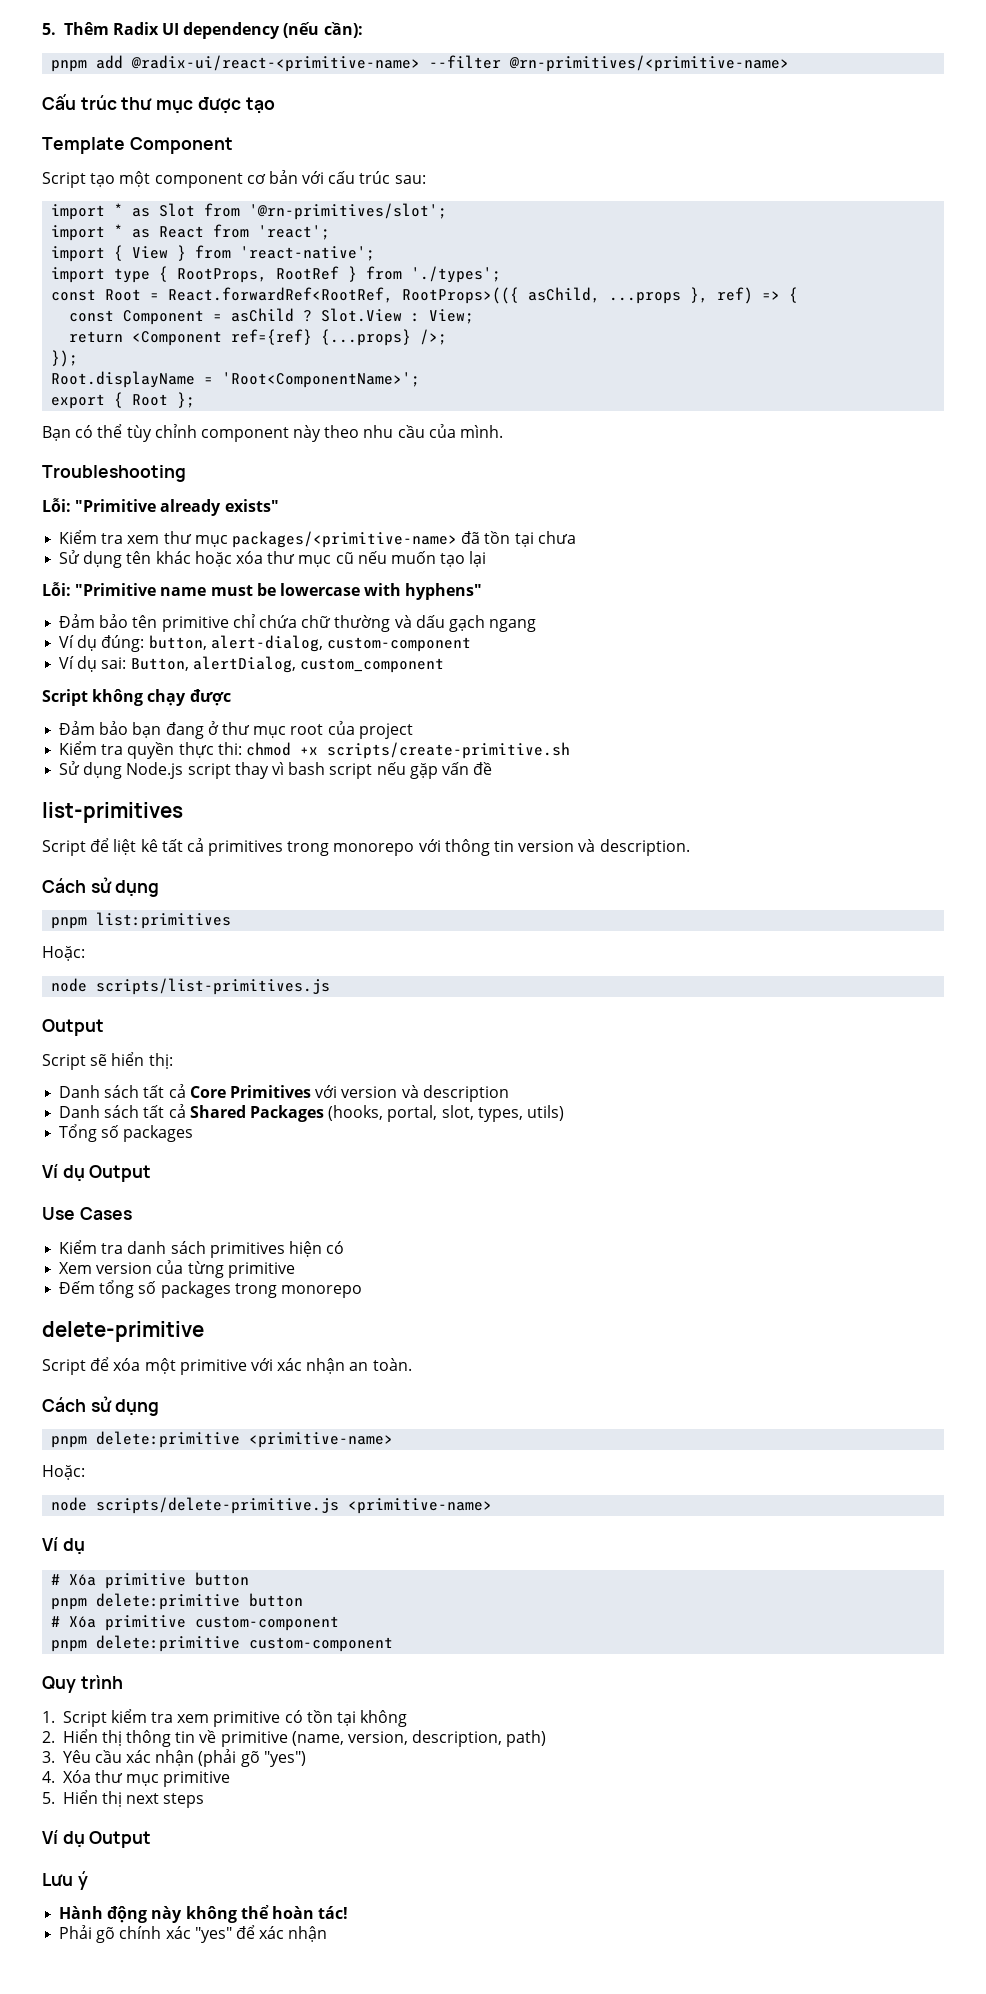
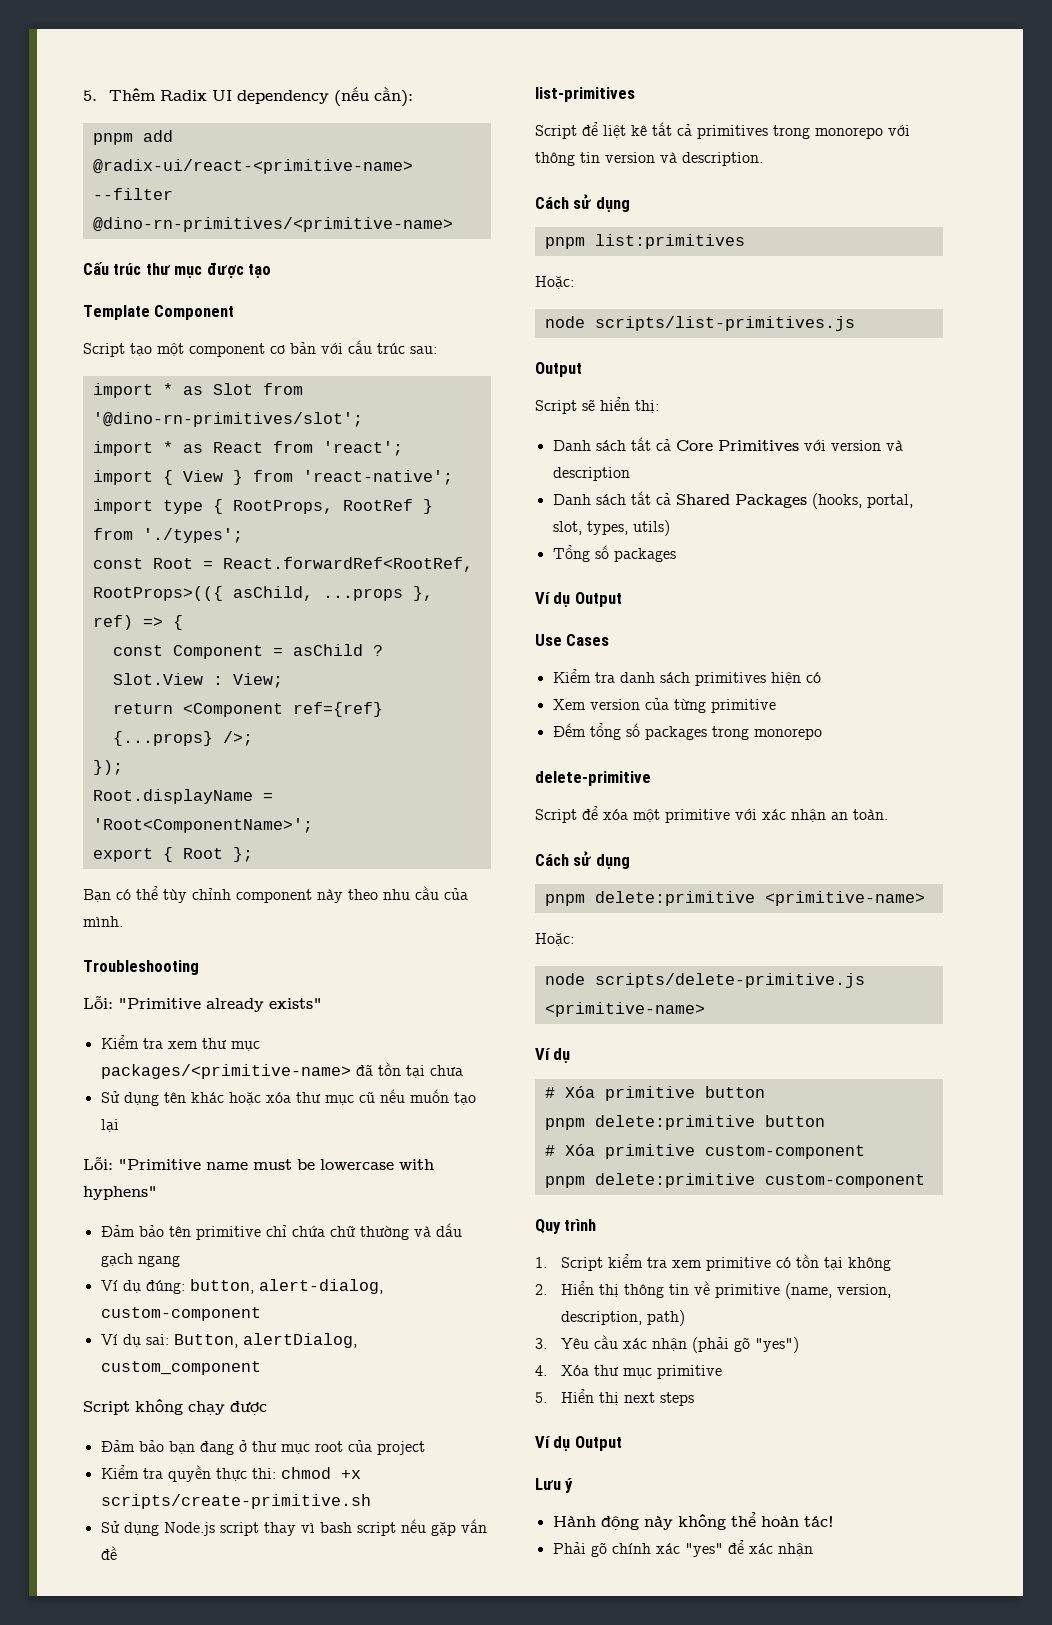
- pnpm add @radix-ui/react-<primitive-name> --filter @rn-primitives/<primitive-name>
+ pnpm add @radix-ui/react-<primitive-name> --filter @dino-rn-primitives/<primitive-name>
- import * as Slot from '@rn-primitives/slot';
+ import * as Slot from '@dino-rn-primitives/slot';

